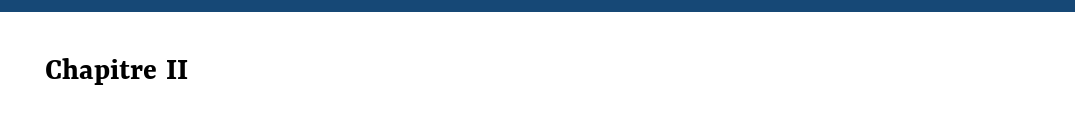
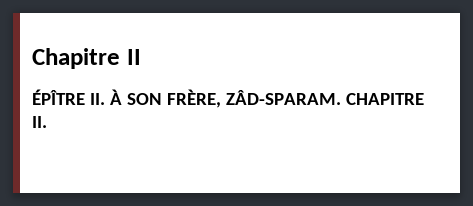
+ ÉPÎTRE II. À SON FRÈRE, ZÂD-SPARAM. CHAPITRE II.

